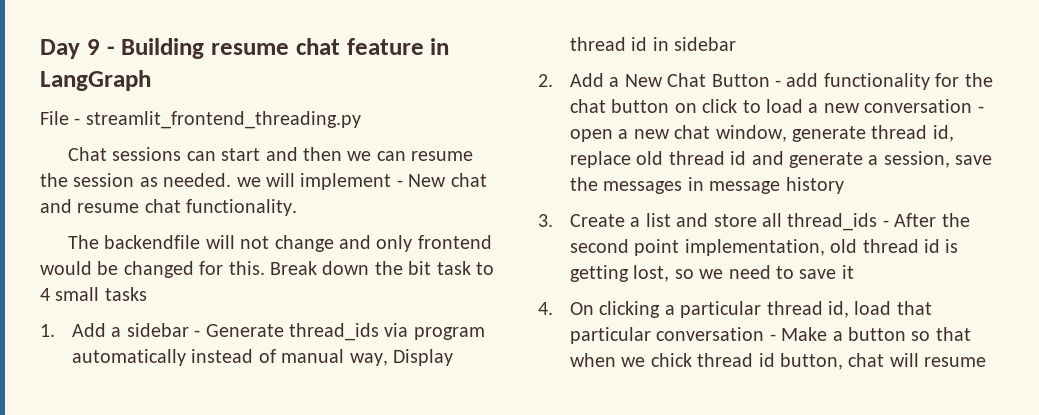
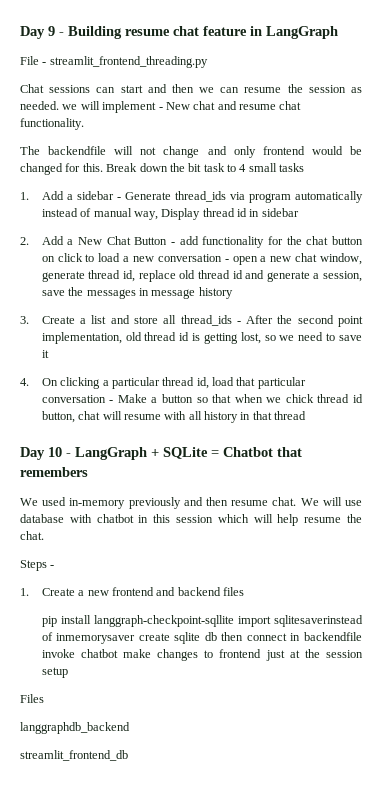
- 4. On clicking a particular thread id, load that particular conversation - Make a button so that when we chick thread id button, chat will resume
+ 4. On clicking a particular thread id, load that particular conversation - Make a button so that when we chick thread id button, chat will resume with all history in that thread
+ Day 10 - LangGraph + SQLite = Chatbot that remembers
+ We used in-memory previously and then resume chat. We will use database with chatbot in this session which will help resume the chat.
+ Steps -
+ 1. Create a new frontend and backend files
+ pip install langgraph-checkpoint-sqllite import sqlitesaverinstead of inmemorysaver create sqlite db then connect in backendfile invoke chatbot make changes to frontend just at the session setup
+ Files
+ langgraphdb_backend
+ streamlit_frontend_db

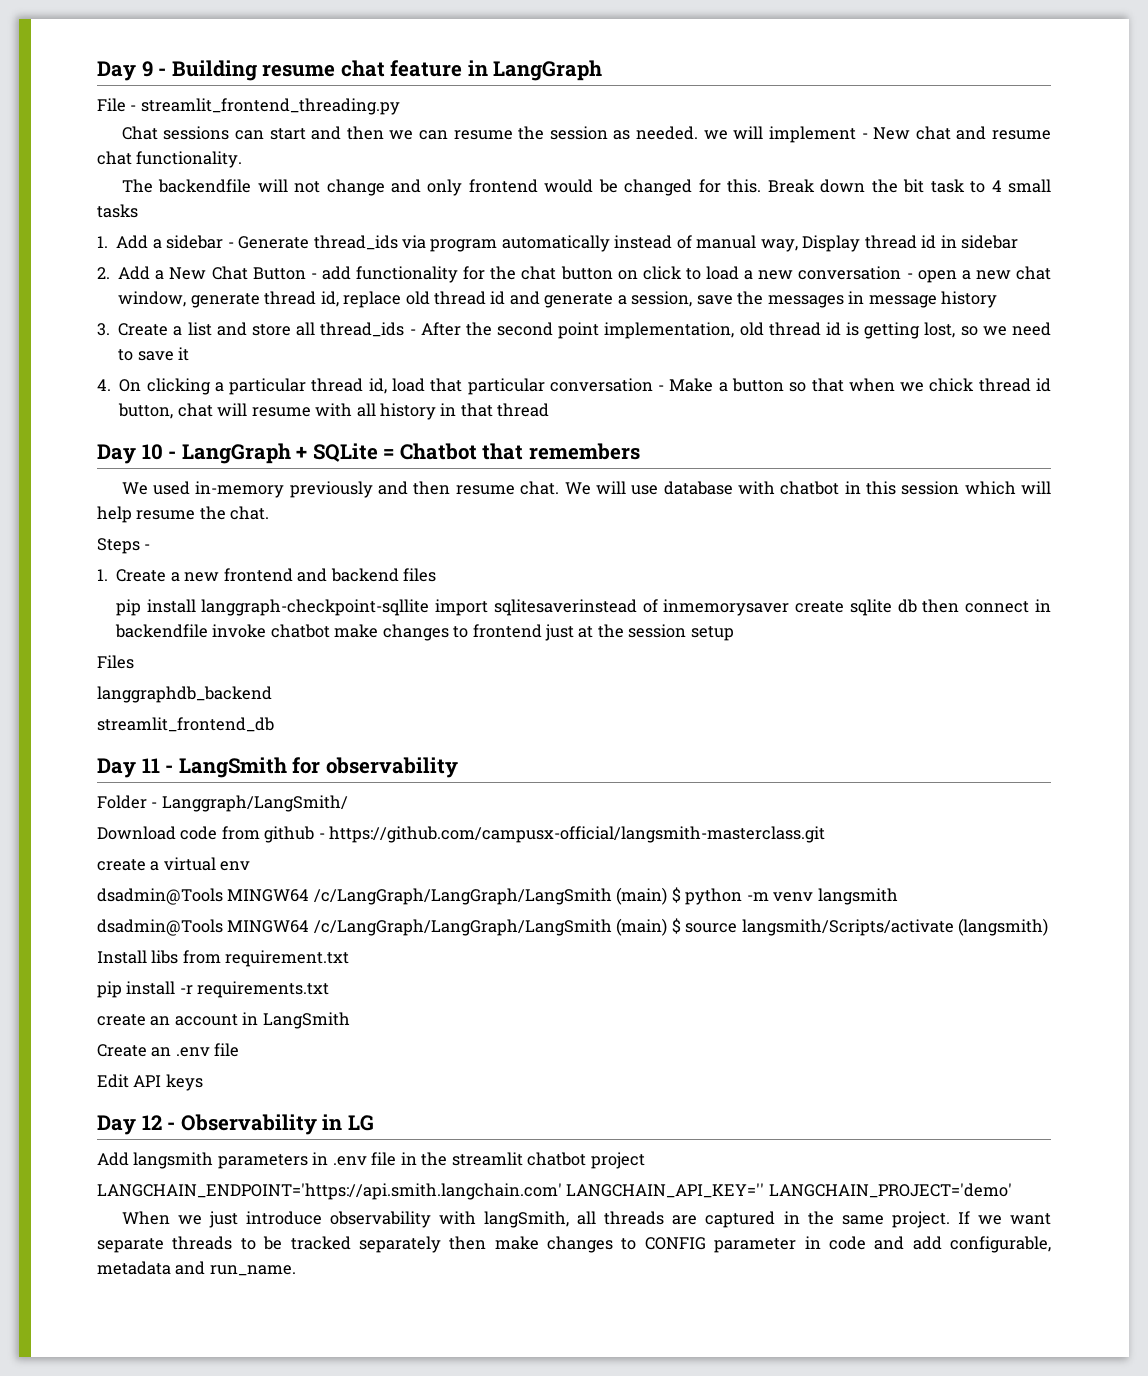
+ Day 11 - LangSmith for observability
+ Folder - Langgraph/LangSmith/
+ Download code from github - https://github.com/campusx-official/langsmith-masterclass.git
+ create a virtual env
+ dsadmin@Tools MINGW64 /c/LangGraph/LangGraph/LangSmith (main) $ python -m venv langsmith
+ dsadmin@Tools MINGW64 /c/LangGraph/LangGraph/LangSmith (main) $ source langsmith/Scripts/activate (langsmith)
+ Install libs from requirement.txt
+ pip install -r requirements.txt
+ create an account in LangSmith
+ Create an .env file
+ Edit API keys
+ Day 12 - Observability in LG
+ Add langsmith parameters in .env file in the streamlit chatbot project
+ LANGCHAIN_ENDPOINT='https://api.smith.langchain.com' LANGCHAIN_API_KEY='' LANGCHAIN_PROJECT='demo'
+ When we just introduce observability with langSmith, all threads are captured in the same project. If we want separate threads to be tracked separately then make changes to CONFIG parameter in code and add configurable, metadata and run_name.

